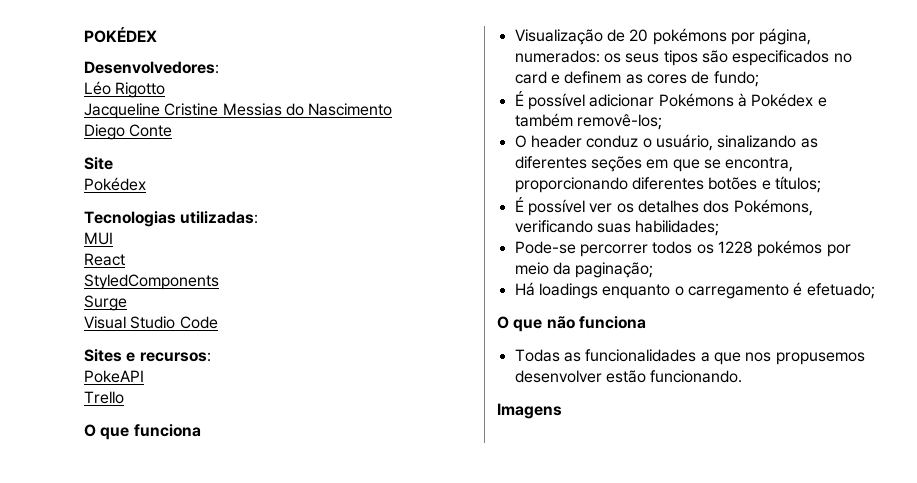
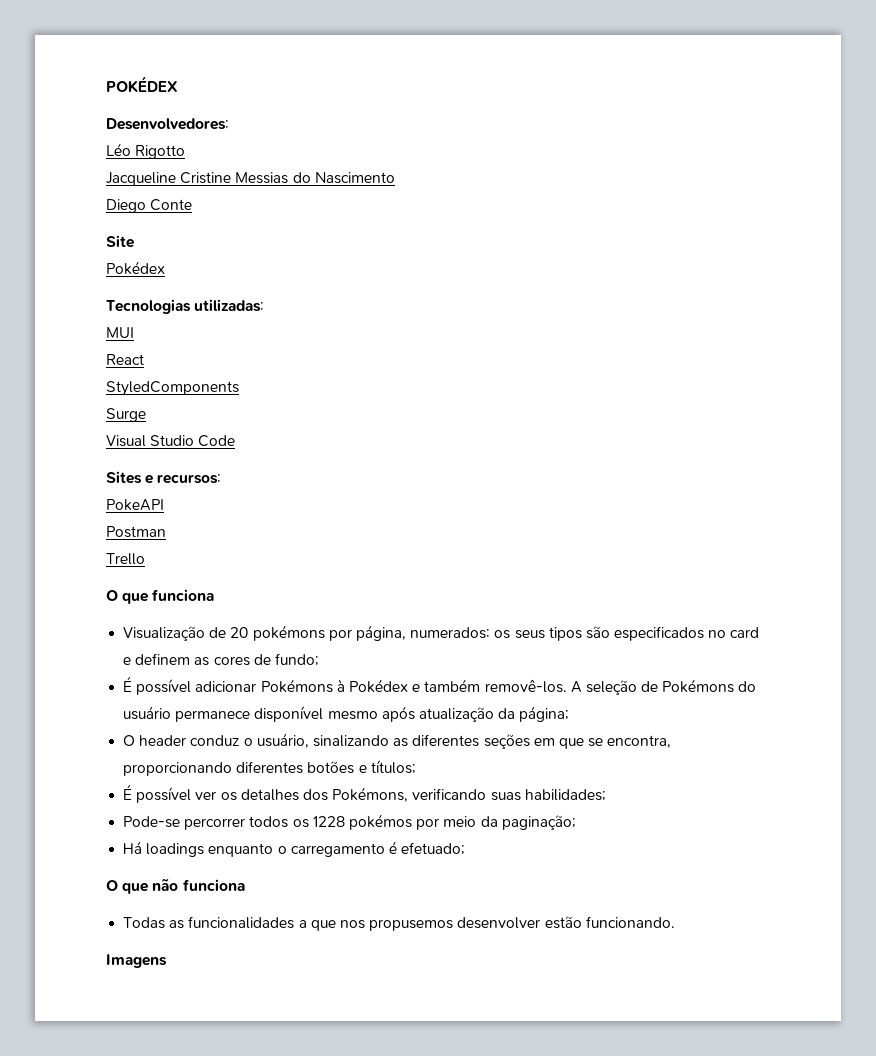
+ Postman
- É possível adicionar Pokémons à Pokédex e também removê-los;
+ É possível adicionar Pokémons à Pokédex e também removê-los. A seleção de Pokémons do usuário permanece disponível mesmo após atualização da página;

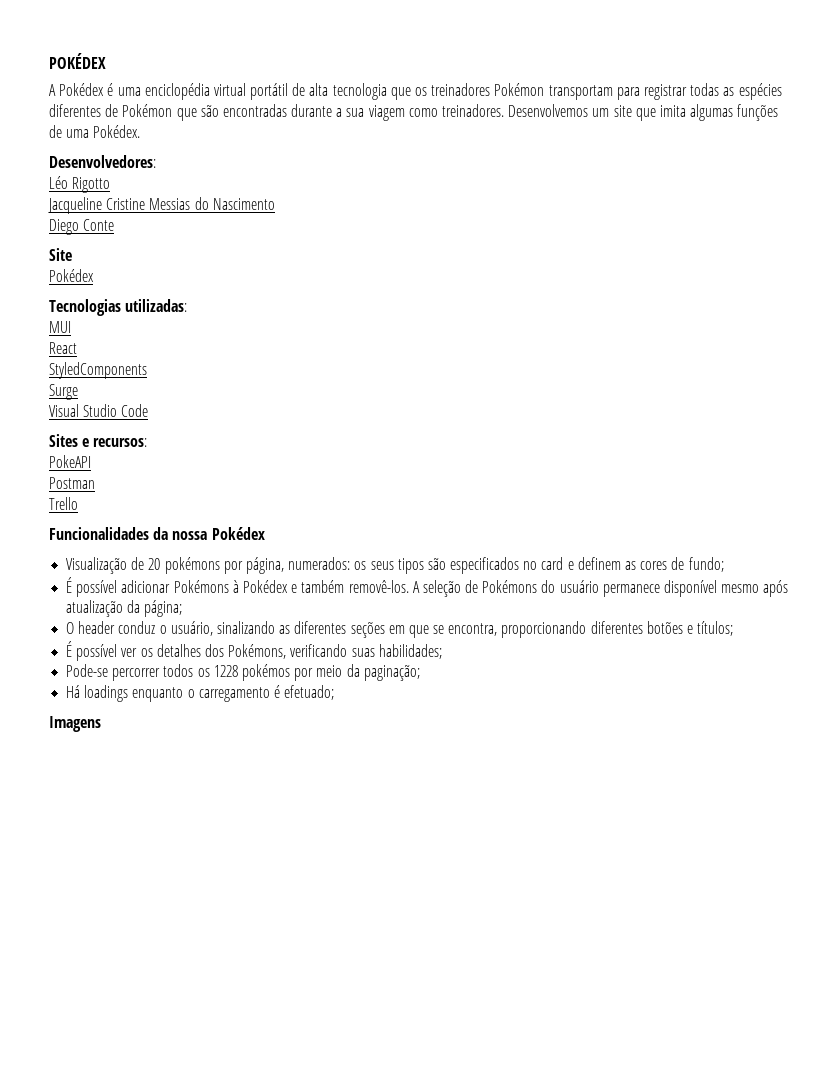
+ A Pokédex é uma enciclopédia virtual portátil de alta tecnologia que os treinadores Pokémon transportam para registrar todas as espécies diferentes de Pokémon que são encontradas durante a sua viagem como treinadores. Desenvolvemos um site que imita algumas funções de uma Pokédex.
- O que funciona
+ Funcionalidades da nossa Pokédex
- O que não funciona
- Todas as funcionalidades a que nos propusemos desenvolver estão funcionando.

